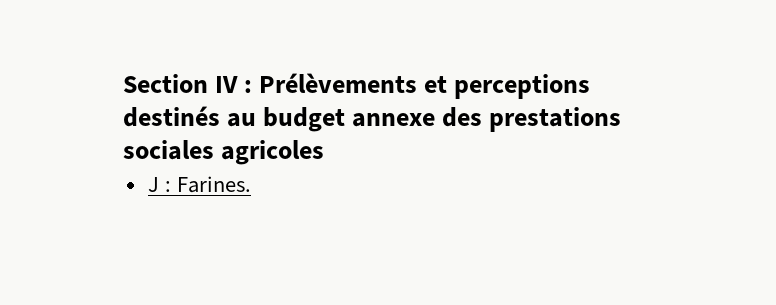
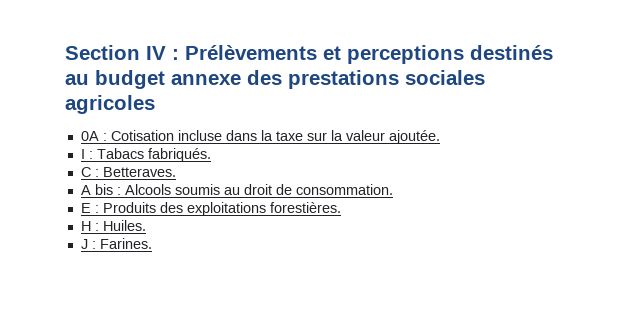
+ 0A : Cotisation incluse dans la taxe sur la valeur ajoutée.
+ I : Tabacs fabriqués.
+ C : Betteraves.
+ A bis : Alcools soumis au droit de consommation.
+ E : Produits des exploitations forestières.
+ H : Huiles.

